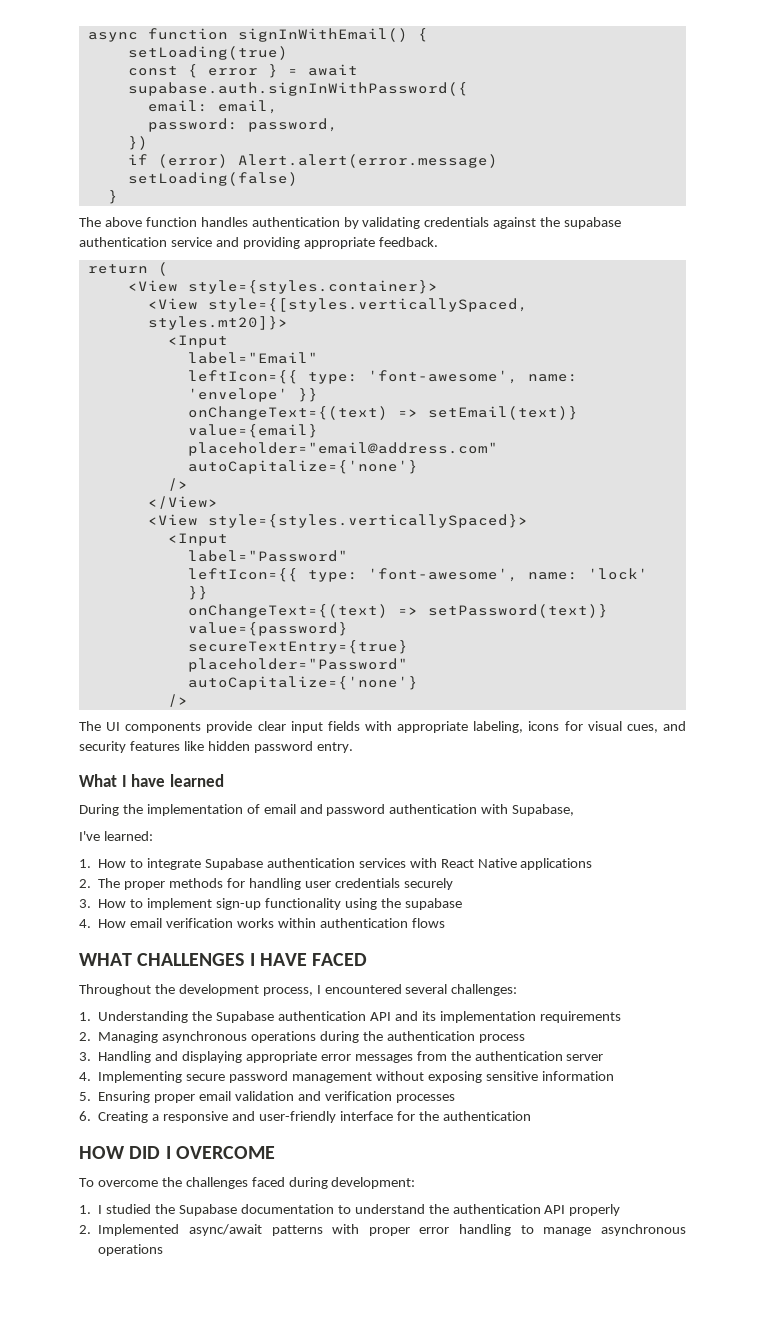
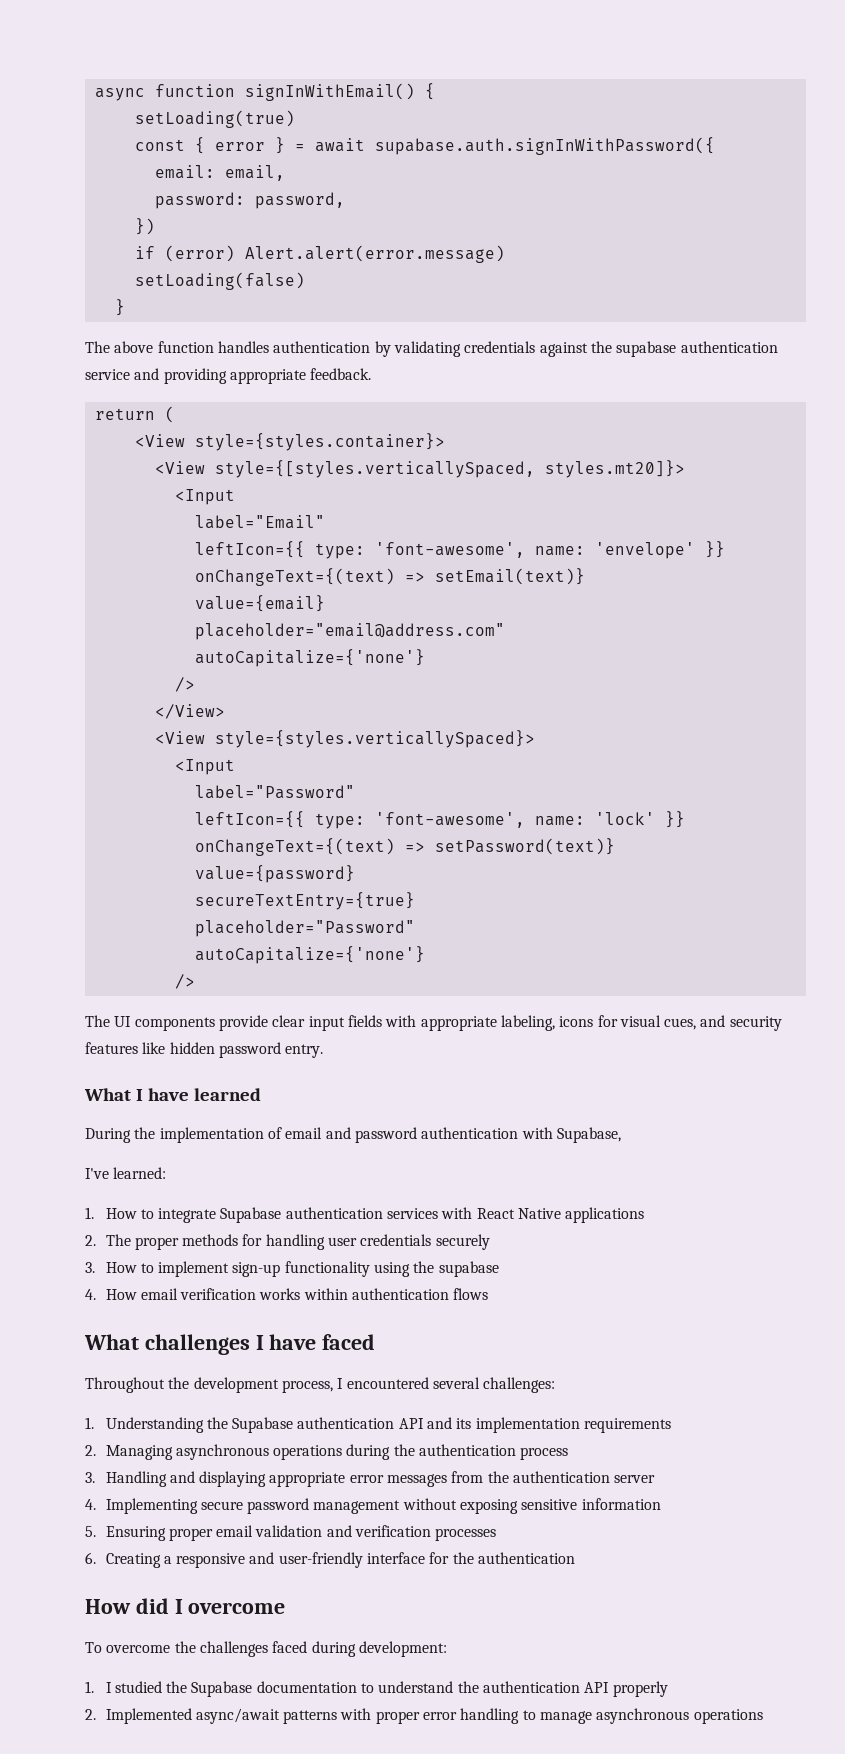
- WHAT CHALLENGES I HAVE FACED
+ What challenges I have faced
- HOW DID I OVERCOME
+ How did I overcome

